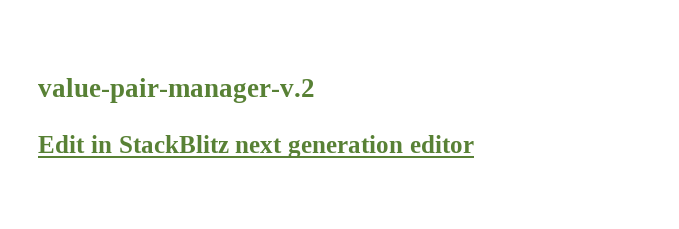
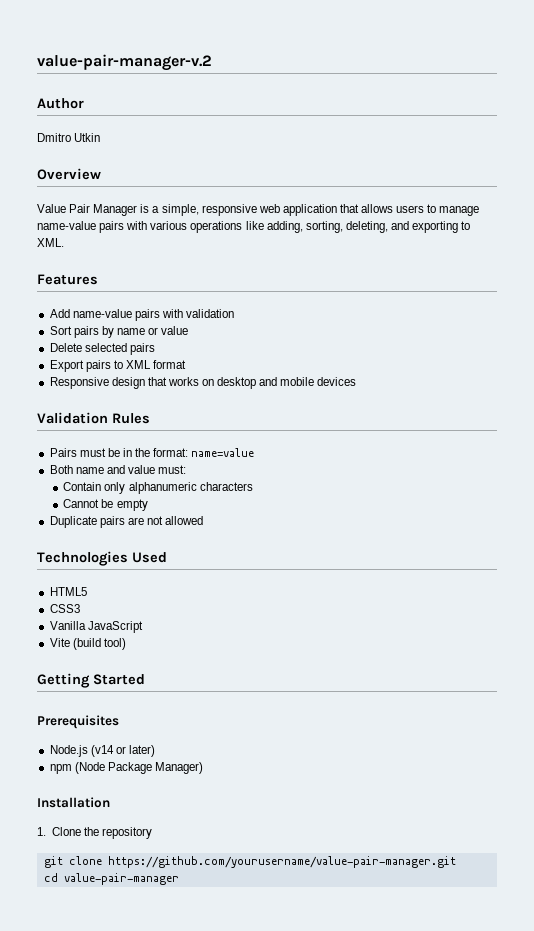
- Edit in StackBlitz next generation editor
+ Author
+ Dmitro Utkin
+ Overview
+ Value Pair Manager is a simple, responsive web application that allows users to manage name-value pairs with various operations like adding, sorting, deleting, and exporting to XML.
+ Features
+ Add name-value pairs with validation
+ Sort pairs by name or value
+ Delete selected pairs
+ Export pairs to XML format
+ Responsive design that works on desktop and mobile devices
+ Validation Rules
+ Pairs must be in the format: name=value
+ Both name and value must:
+ Contain only alphanumeric characters
+ Cannot be empty
+ Duplicate pairs are not allowed
+ Technologies Used
+ HTML5
+ CSS3
+ Vanilla JavaScript
+ Vite (build tool)
+ Getting Started
+ Prerequisites
+ Node.js (v14 or later)
+ npm (Node Package Manager)
+ Installation
+ 1. Clone the repository
+ git clone https://github.com/yourusername/value-pair-manager.git
+ cd value-pair-manager

